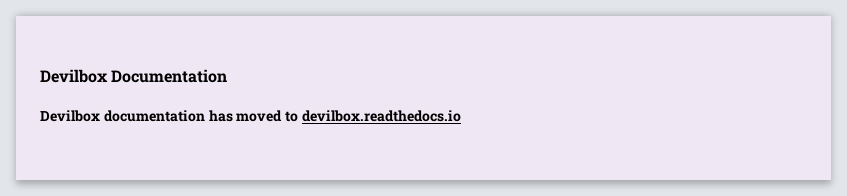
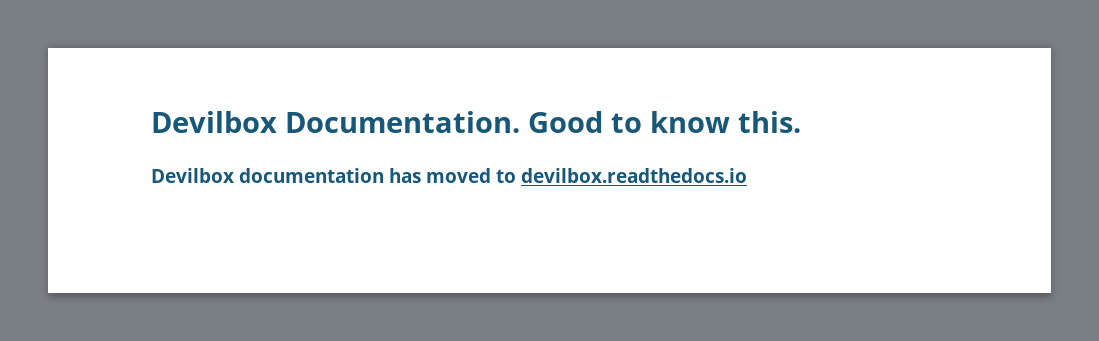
- Devilbox Documentation
+ Devilbox Documentation. Good to know this.

